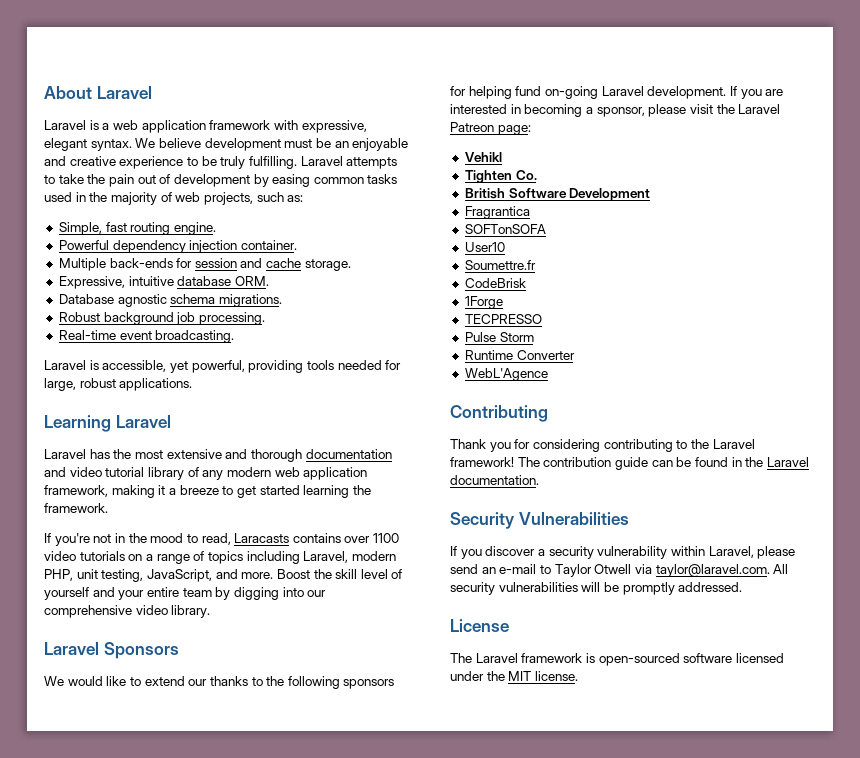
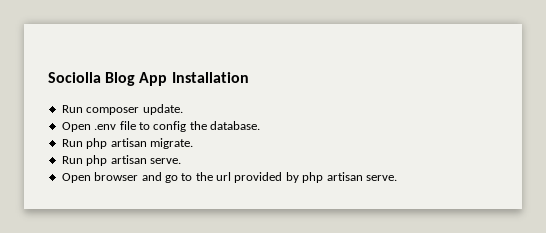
- About Laravel
- Laravel is a web application framework with expressive, elegant syntax. We believe development must be an enjoyable and creative experience to be truly fulfilling. Laravel attempts to take the pain out of development by easing common tasks used in the majority of web projects, such as:
- Simple, fast routing engine.
- Powerful dependency injection container.
- Multiple back-ends for session and cache storage.
- Expressive, intuitive database ORM.
- Database agnostic schema migrations.
- Robust background job processing.
- Real-time event broadcasting.
- Laravel is accessible, yet powerful, providing tools needed for large, robust applications.
- Learning Laravel
- Laravel has the most extensive and thorough documentation and video tutorial library of any modern web application framework, making it a breeze to get started learning the framework.
- If you're not in the mood to read, Laracasts contains over 1100 video tutorials on a range of topics including Laravel, modern PHP, unit testing, JavaScript, and more. Boost the skill level of yourself and your entire team by digging into our comprehensive video library.
- Laravel Sponsors
- We would like to extend our thanks to the following sponsors for helping fund on-going Laravel development. If you are interested in becoming a sponsor, please visit the Laravel Patreon page:
- Vehikl
- Tighten Co.
- British Software Development
- Fragrantica
- SOFTonSOFA
- User10
- Soumettre.fr
- CodeBrisk
- 1Forge
- TECPRESSO
- Pulse Storm
- Runtime Converter
- WebL'Agence
- Contributing
- Thank you for considering contributing to the Laravel framework! The contribution guide can be found in the Laravel documentation.
- Security Vulnerabilities
- If you discover a security vulnerability within Laravel, please send an e-mail to Taylor Otwell via taylor@laravel.com. All security vulnerabilities will be promptly addressed.
- License
- The Laravel framework is open-sourced software licensed under the MIT license.
+ Sociolla Blog App Installation
+ Run composer update.
+ Open .env file to config the database.
+ Run php artisan migrate.
+ Run php artisan serve.
+ Open browser and go to the url provided by php artisan serve.

